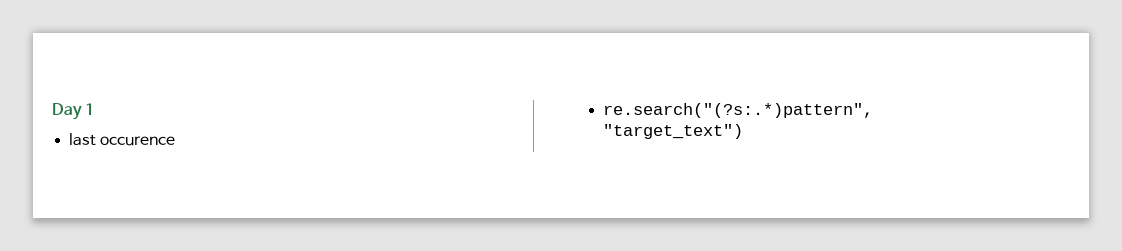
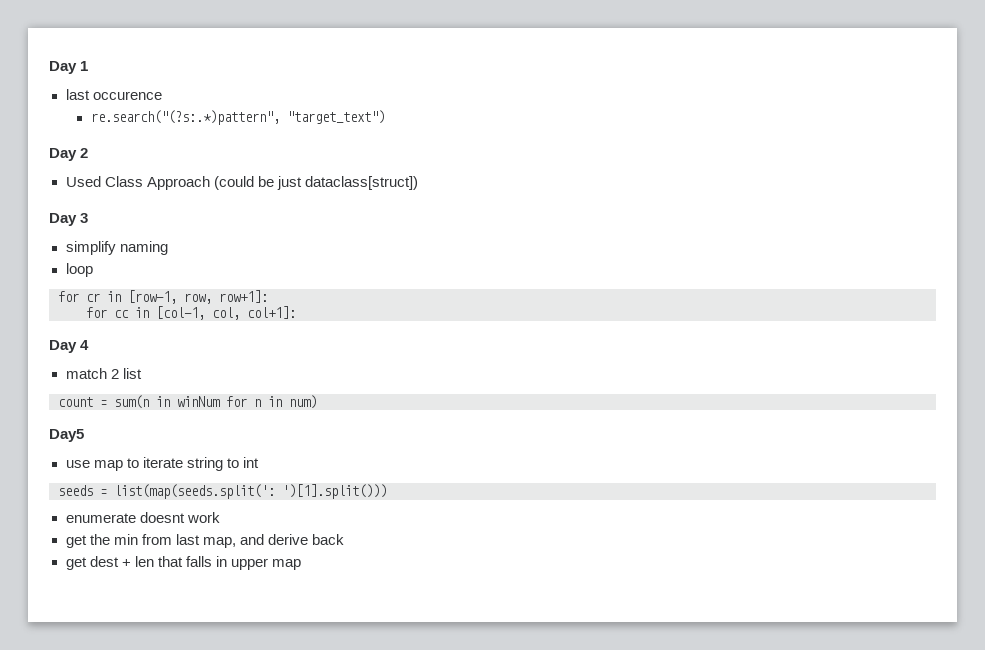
+ Day 2
+ Used Class Approach (could be just dataclass[struct])
+ Day 3
+ simplify naming
+ loop
+ for cr in [row-1, row, row+1]:
+ for cc in [col-1, col, col+1]:
+ Day 4
+ match 2 list
+ count = sum(n in winNum for n in num)
+ Day5
+ use map to iterate string to int
+ seeds = list(map(seeds.split(': ')[1].split()))
+ enumerate doesnt work
+ get the min from last map, and derive back
+ get dest + len that falls in upper map

